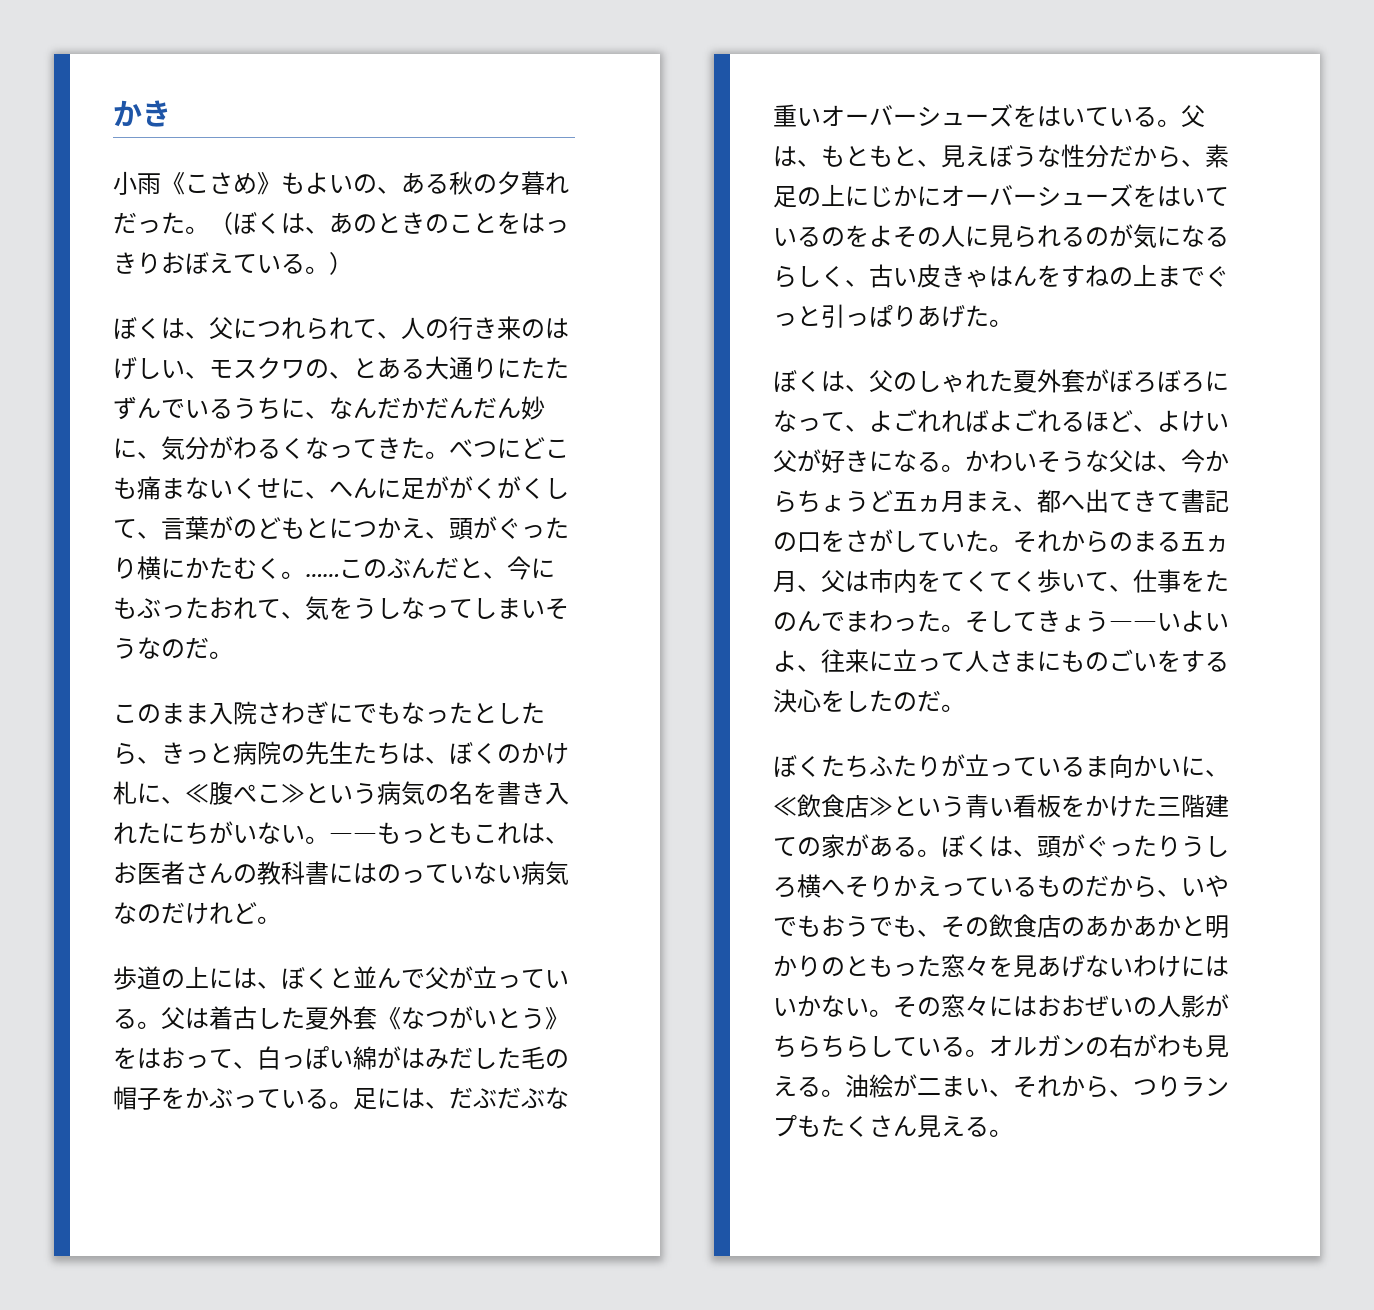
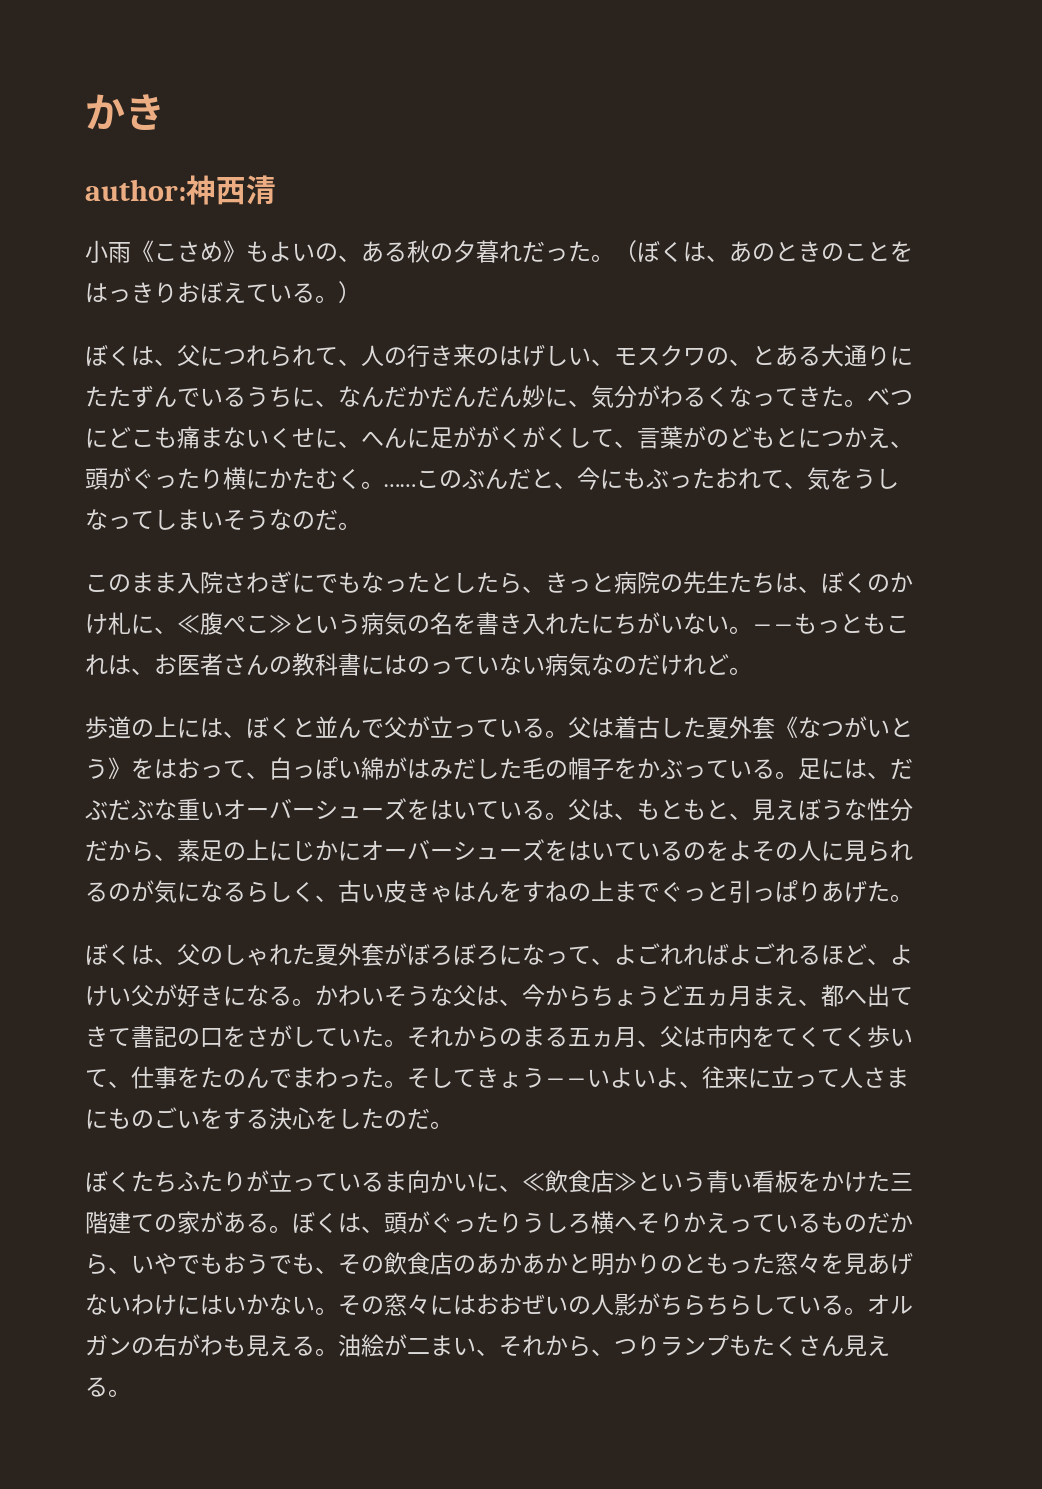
+ author:神西清

